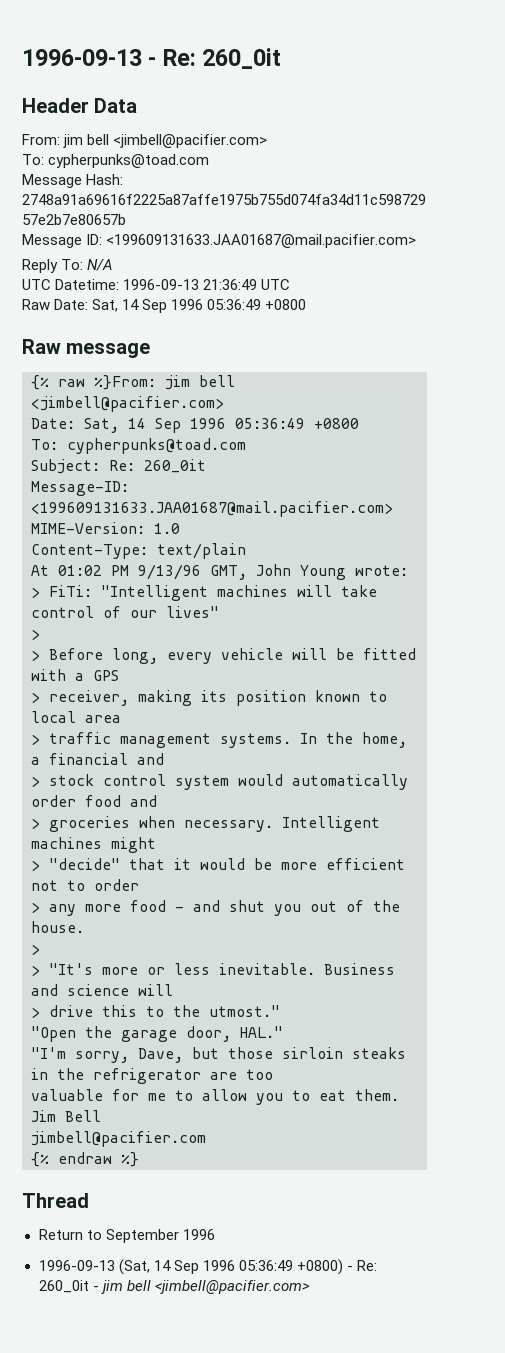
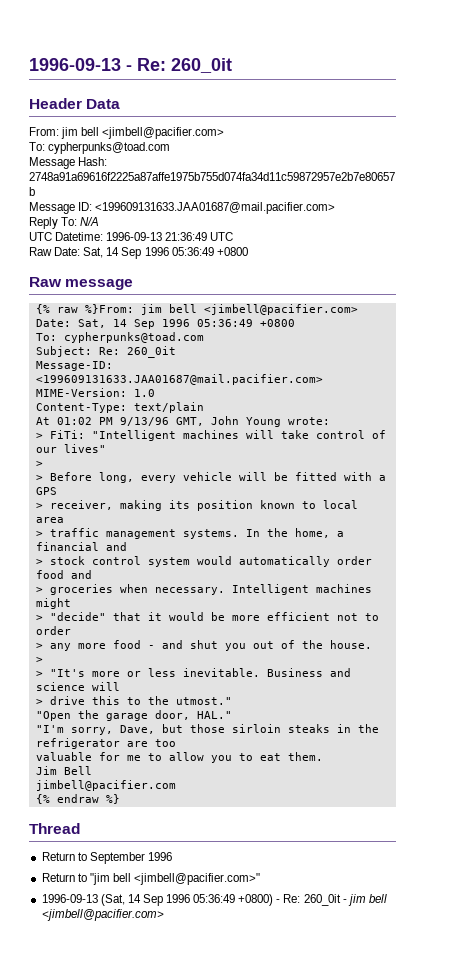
+ Return to "jim bell <jimbell@pacifier.com>"

